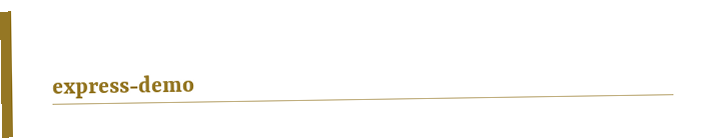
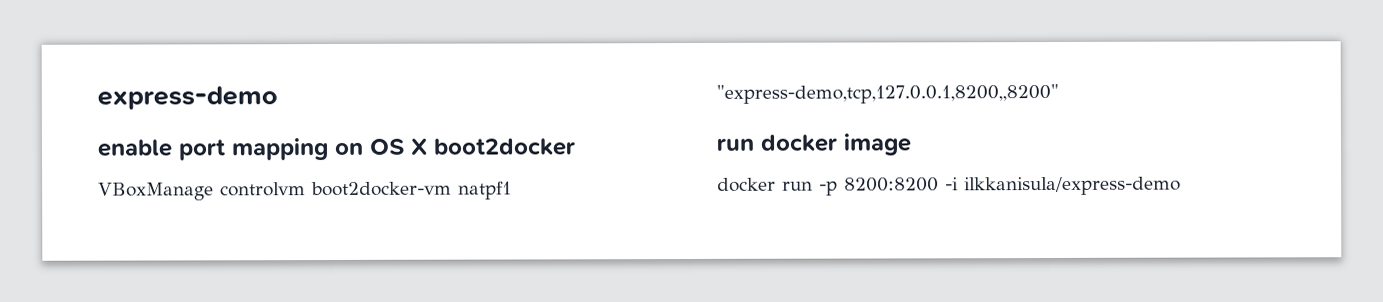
+ enable port mapping on OS X boot2docker
+ VBoxManage controlvm boot2docker-vm natpf1 "express-demo,tcp,127.0.0.1,8200,,8200"
+ run docker image
+ docker run -p 8200:8200 -i ilkkanisula/express-demo

